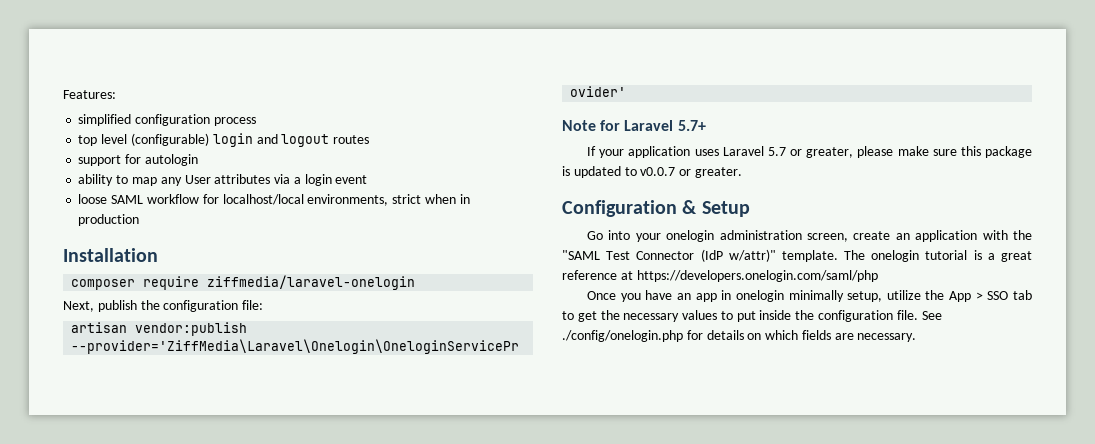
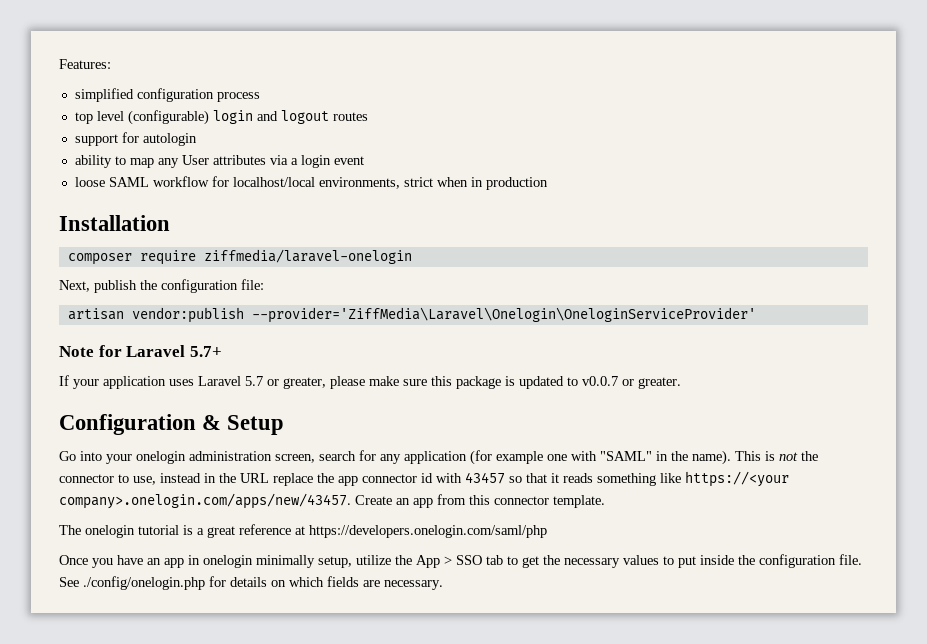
- Go into your onelogin administration screen, create an application with the "SAML Test Connector (IdP w/attr)" template. The onelogin tutorial is a great reference at https://developers.onelogin.com/saml/php
+ Go into your onelogin administration screen, search for any application (for example one with "SAML" in the name). This is not the connector to use, instead in the URL replace the app connector id with 43457 so that it reads something like https://<your company>.onelogin.com/apps/new/43457. Create an app from this connector template.
+ The onelogin tutorial is a great reference at https://developers.onelogin.com/saml/php

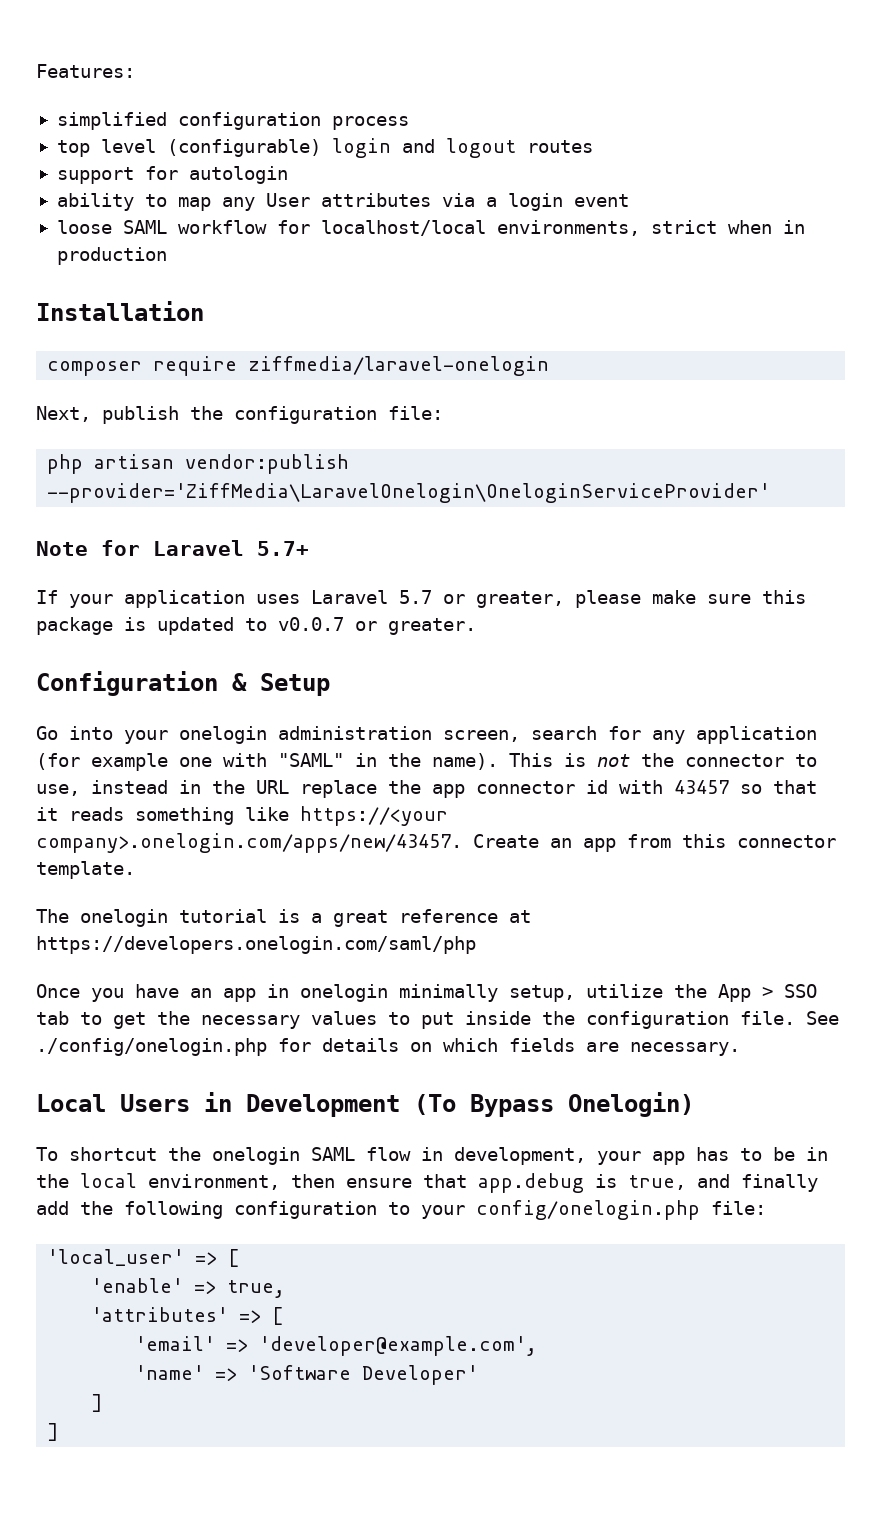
- artisan vendor:publish --provider='ZiffMedia\Laravel\Onelogin\OneloginServiceProvider'
+ php artisan vendor:publish --provider='ZiffMedia\LaravelOnelogin\OneloginServiceProvider'
+ Local Users in Development (To Bypass Onelogin)
+ To shortcut the onelogin SAML flow in development, your app has to be in the local environment, then ensure that app.debug is true, and finally add the following configuration to your config/onelogin.php file:
+ 'local_user' => [
+ 'enable' => true,
+ 'attributes' => [
+ 'email' => 'developer@example.com',
+ 'name' => 'Software Developer'
+ ]
+ ]

